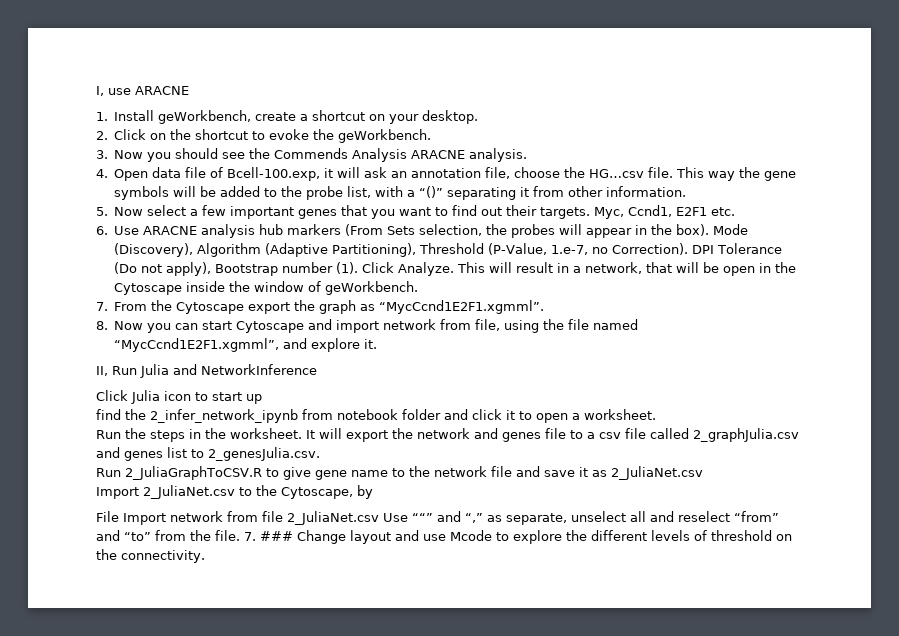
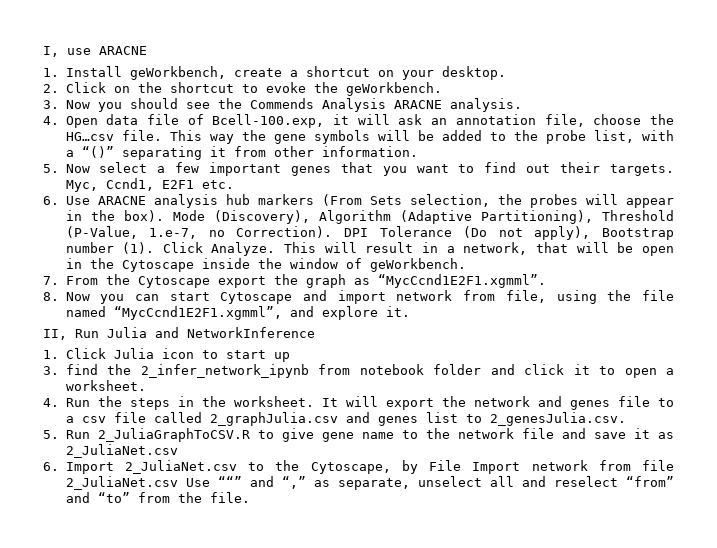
- Click Julia icon to start up
+ 1. Click Julia icon to start up
- find the 2_infer_network_ipynb from notebook folder and click it to open a worksheet.
+ 3. find the 2_infer_network_ipynb from notebook folder and click it to open a worksheet.
- Run the steps in the worksheet.
+ 4. Run the steps in the worksheet.
- Run 2_JuliaGraphToCSV.R to give gene name to the network file and save it as 2_JuliaNet.csv
+ 5. Run 2_JuliaGraphToCSV.R to give gene name to the network file and save it as 2_JuliaNet.csv
- Import 2_JuliaNet.csv to the Cytoscape, by
- File Import network from file 2_JuliaNet.csv Use ““” and “,” as separate, unselect all and reselect “from” and “to” from the file. 7. ### Change layout and use Mcode to explore the different levels of threshold on the connectivity.
+ 6. Import 2_JuliaNet.csv to the Cytoscape, by File Import network from file 2_JuliaNet.csv Use ““” and “,” as separate, unselect all and reselect “from” and “to” from the file.

